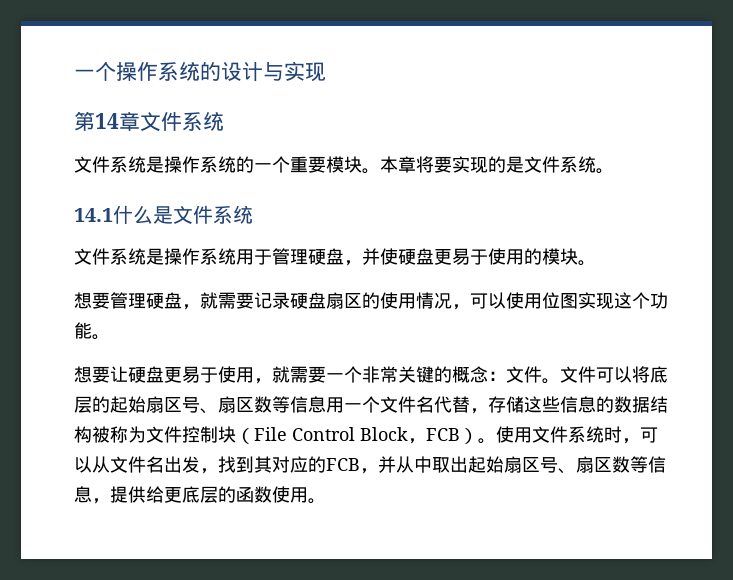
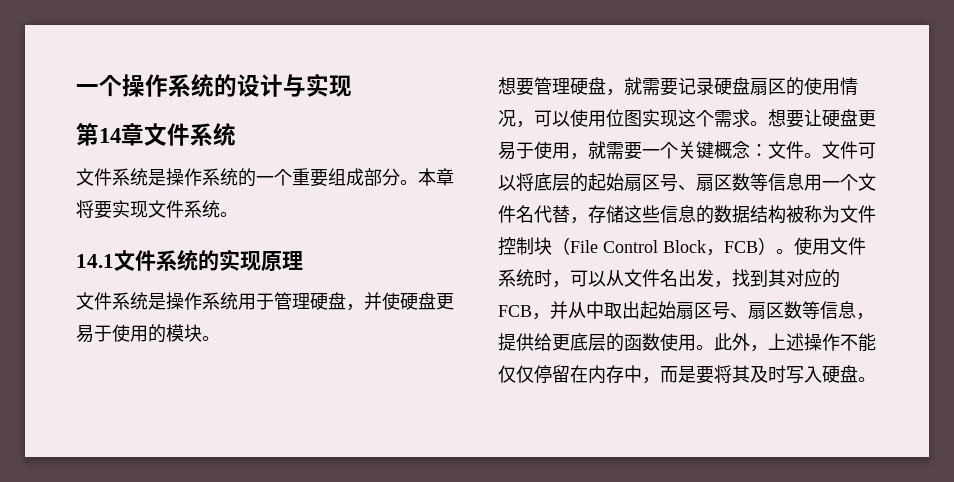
- 文件系统是操作系统的一个重要模块。
+ 文件系统是操作系统的一个重要组成部分。
- 本章将要实现的是文件系统。
+ 本章将要实现文件系统。
- 14.1什么是文件系统
+ 14.1文件系统的实现原理
- 想要管理硬盘，就需要记录硬盘扇区的使用情况，可以使用位图实现这个功能。
- 想要让硬盘更易于使用，就需要一个非常关键的概念：文件。
+ 想要管理硬盘，就需要记录硬盘扇区的使用情况，可以使用位图实现这个需求。想要让硬盘更易于使用，就需要一个关键概念：文件。
+ 此外，上述操作不能仅仅停留在内存中，而是要将其及时写入硬盘。

